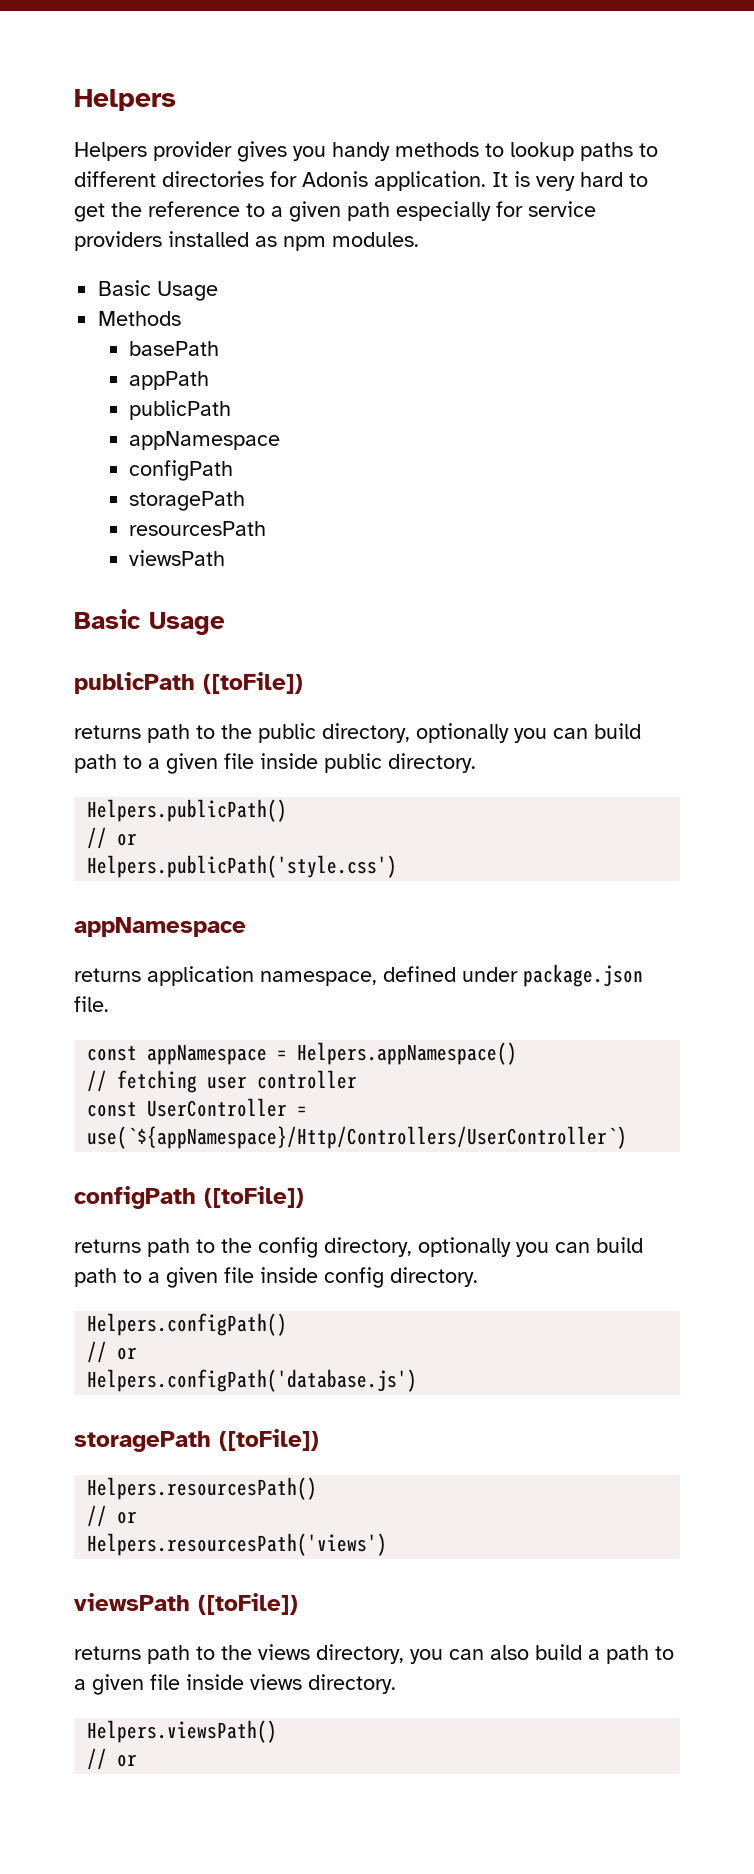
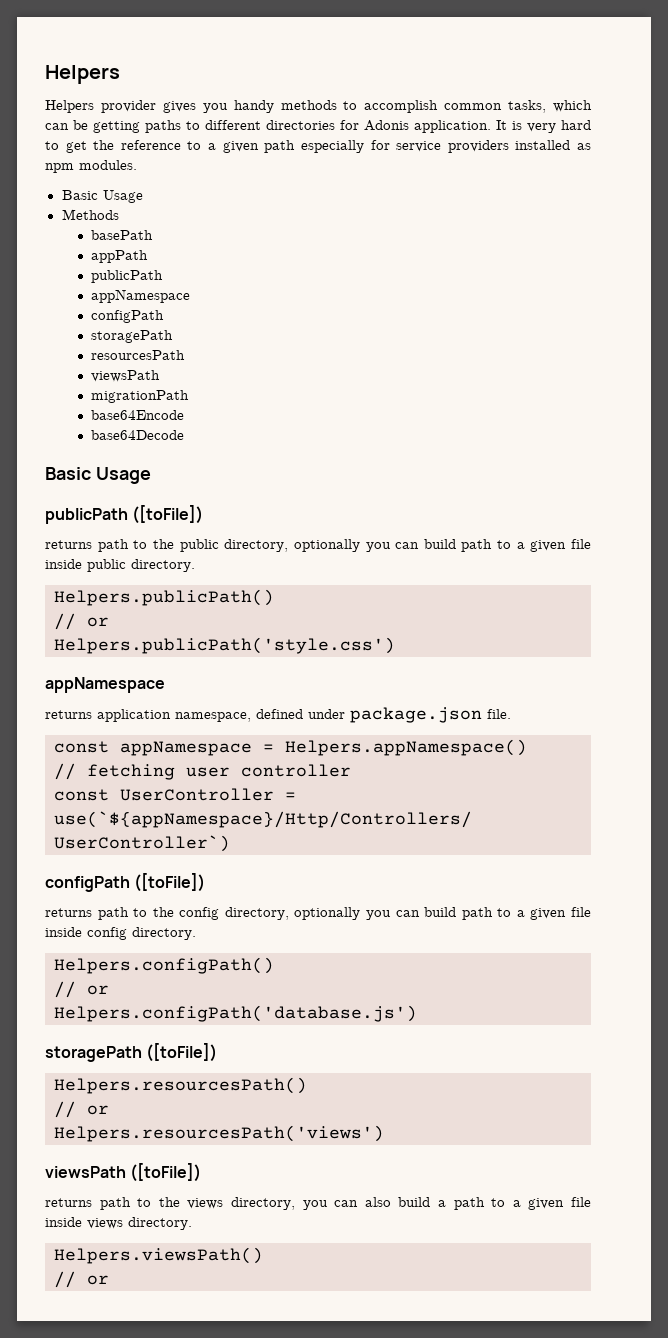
- Helpers provider gives you handy methods to lookup paths to different directories for Adonis application.
+ Helpers provider gives you handy methods to accomplish common tasks, which can be getting paths to different directories for Adonis application.
+ migrationPath
+ base64Encode
+ base64Decode

